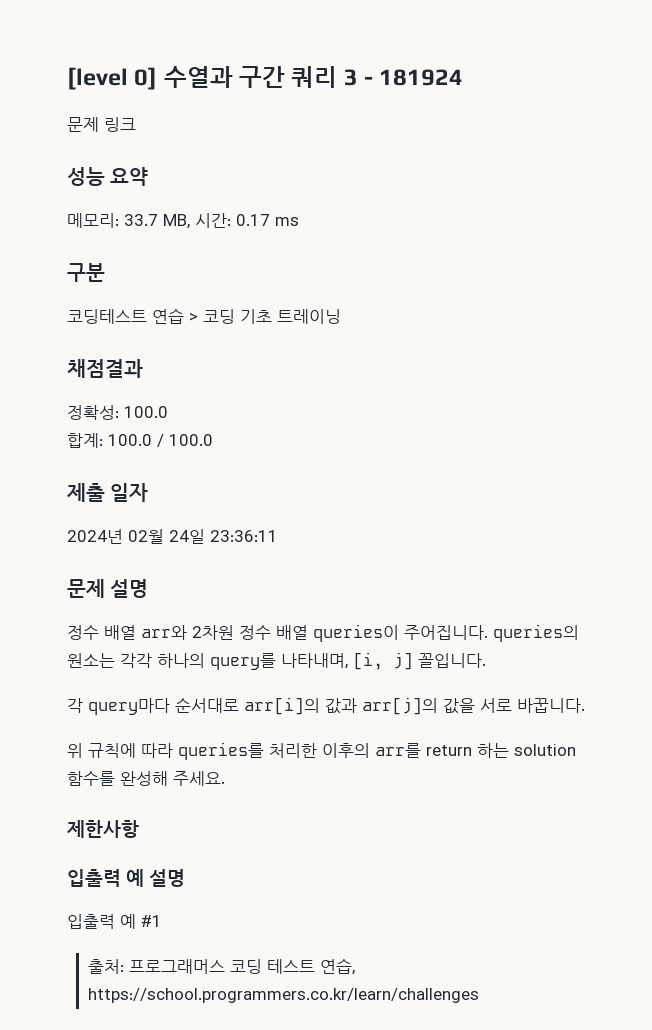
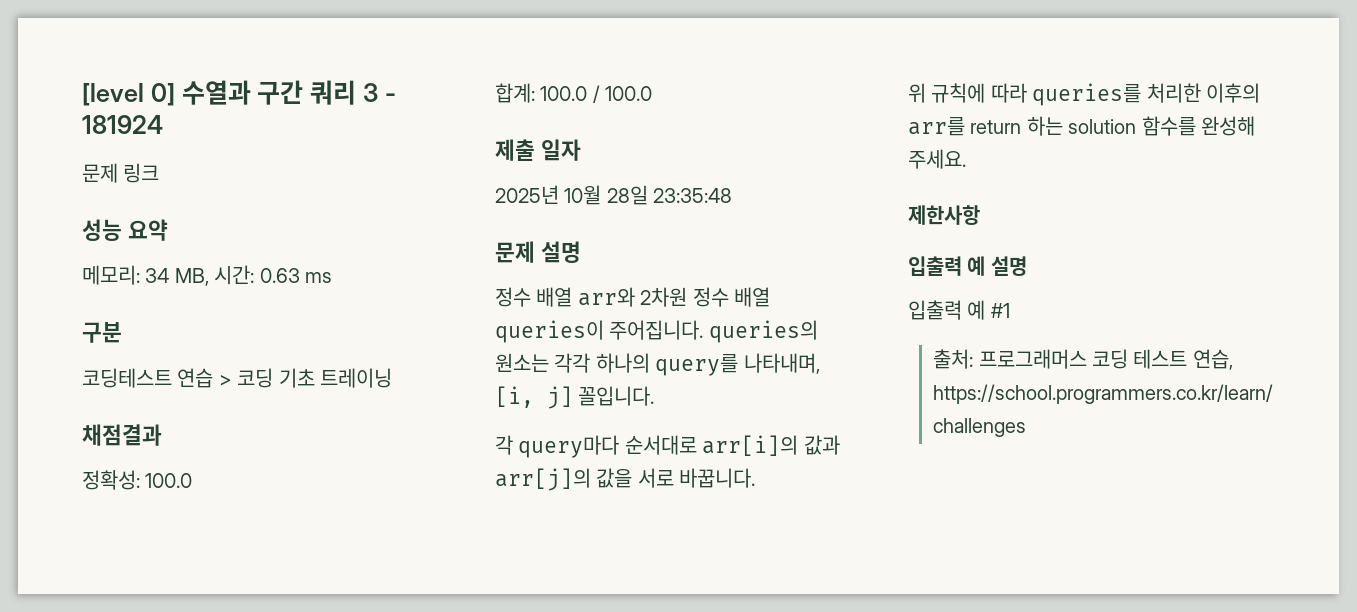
- 메모리: 33.7 MB, 시간: 0.17 ms
+ 메모리: 34 MB, 시간: 0.63 ms
- 2024년 02월 24일 23:36:11
+ 2025년 10월 28일 23:35:48

